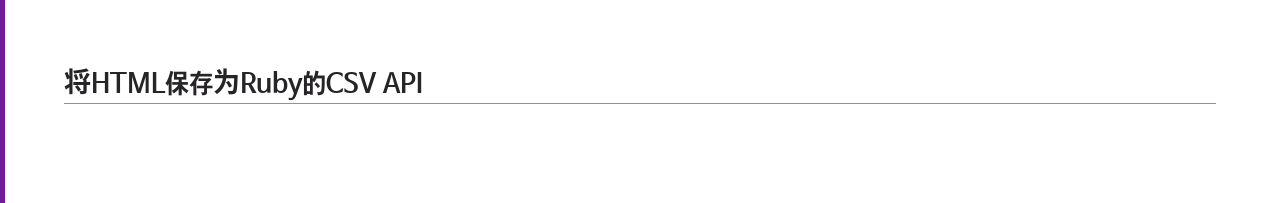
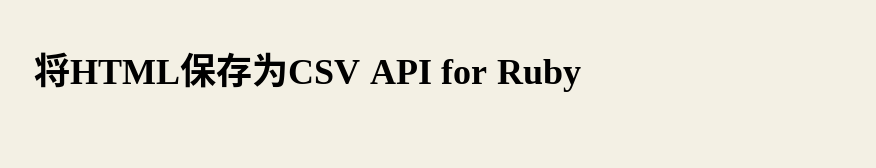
- 将HTML保存为Ruby的CSV API
+ 将HTML保存为CSV API for Ruby

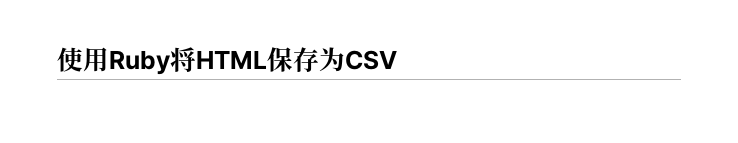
- 将HTML保存为CSV API for Ruby
+ 使用Ruby将HTML保存为CSV

